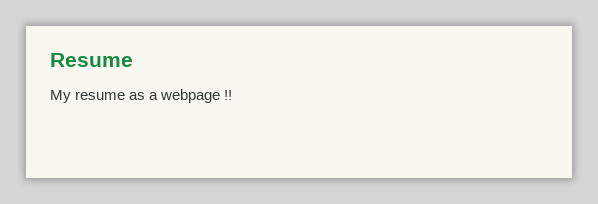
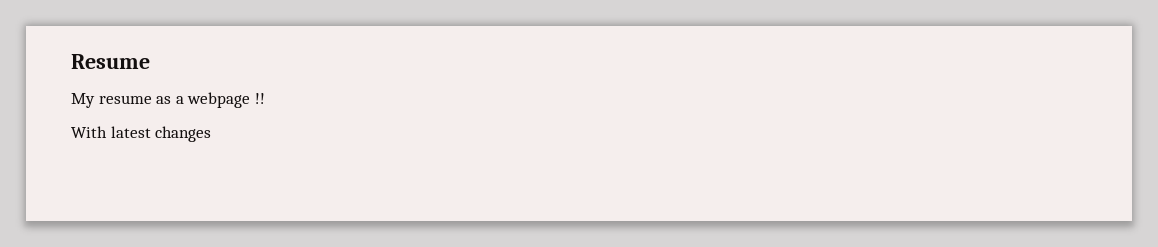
+ With latest changes

